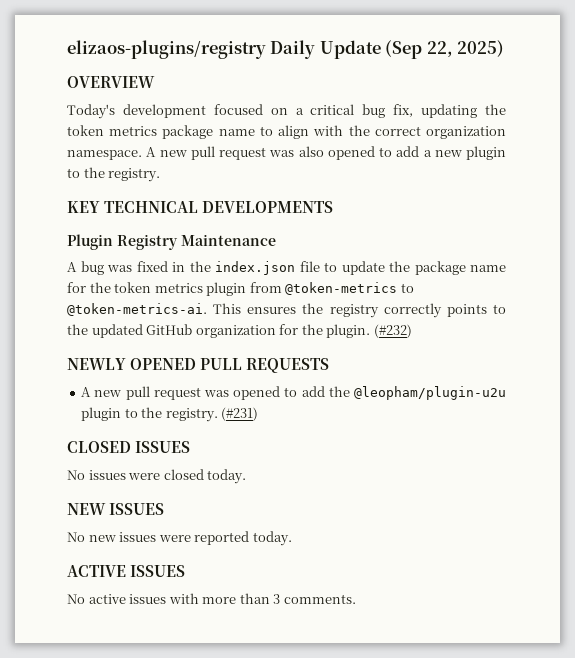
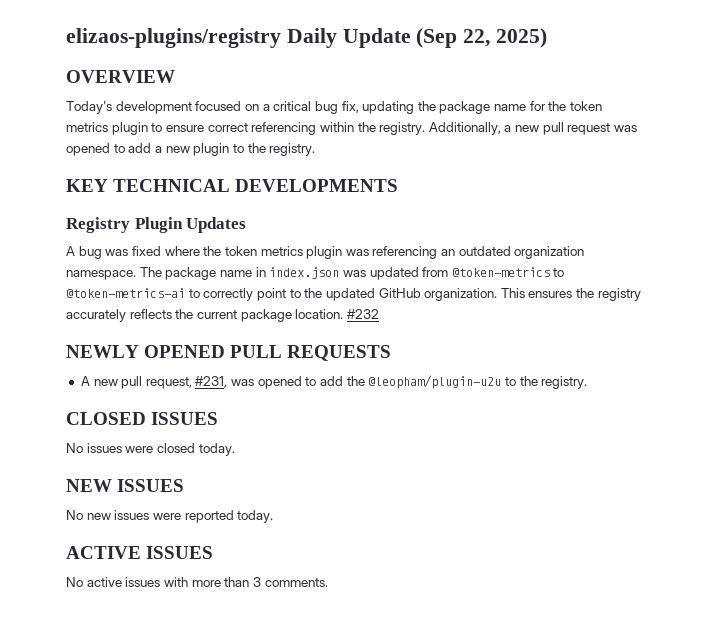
- Today's development focused on a critical bug fix, updating the token metrics package name to align with the correct organization namespace. A new pull request was also opened to add a new plugin to the registry.
+ Today's development focused on a critical bug fix, updating the package name for the token metrics plugin to ensure correct referencing within the registry. Additionally, a new pull request was opened to add a new plugin to the registry.
- Plugin Registry Maintenance
+ Registry Plugin Updates
- A bug was fixed in the index.json file to update the package name for the token metrics plugin from @token-metrics to @token-metrics-ai. This ensures the registry correctly points to the updated GitHub organization for the plugin. (#232)
+ A bug was fixed where the token metrics plugin was referencing an outdated organization namespace. The package name in index.json was updated from @token-metrics to @token-metrics-ai to correctly point to the updated GitHub organization. This ensures the registry accurately reflects the current package location. #232
- A new pull request was opened to add the @leopham/plugin-u2u plugin to the registry. (#231)
+ A new pull request, #231, was opened to add the @leopham/plugin-u2u to the registry.

